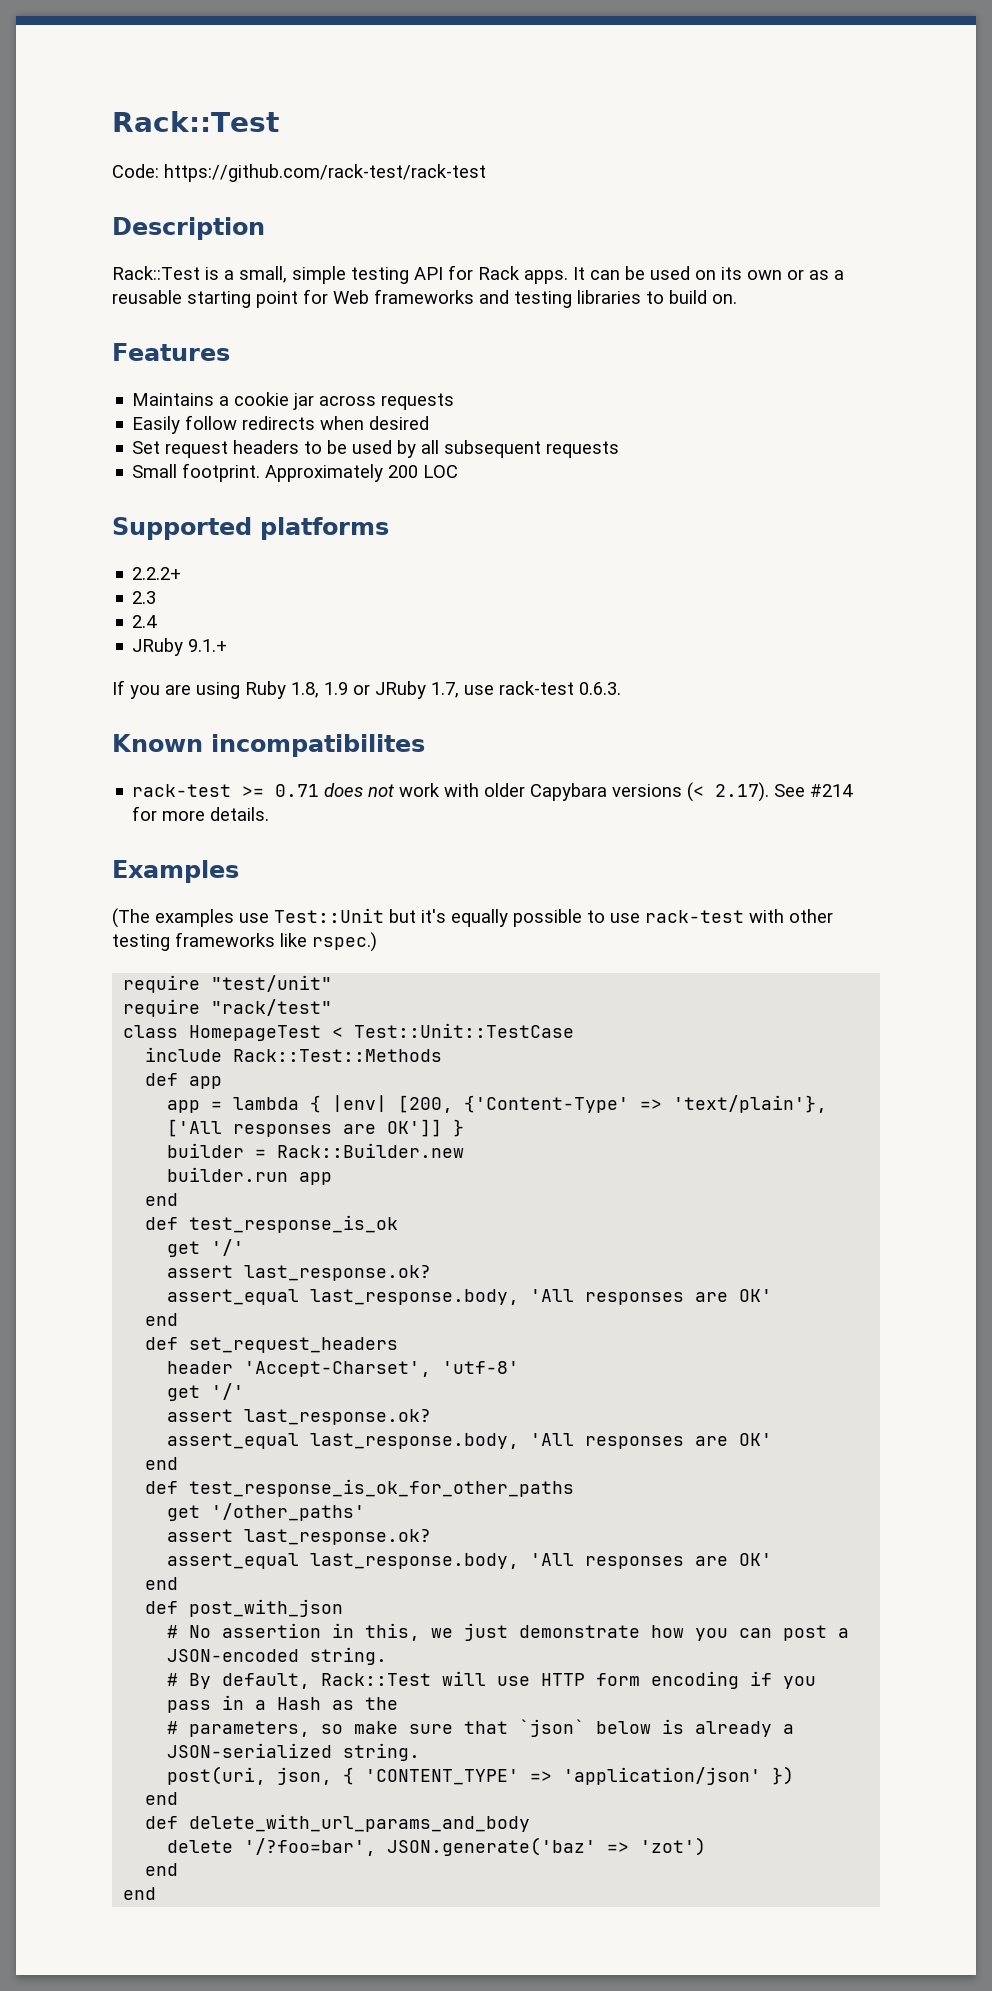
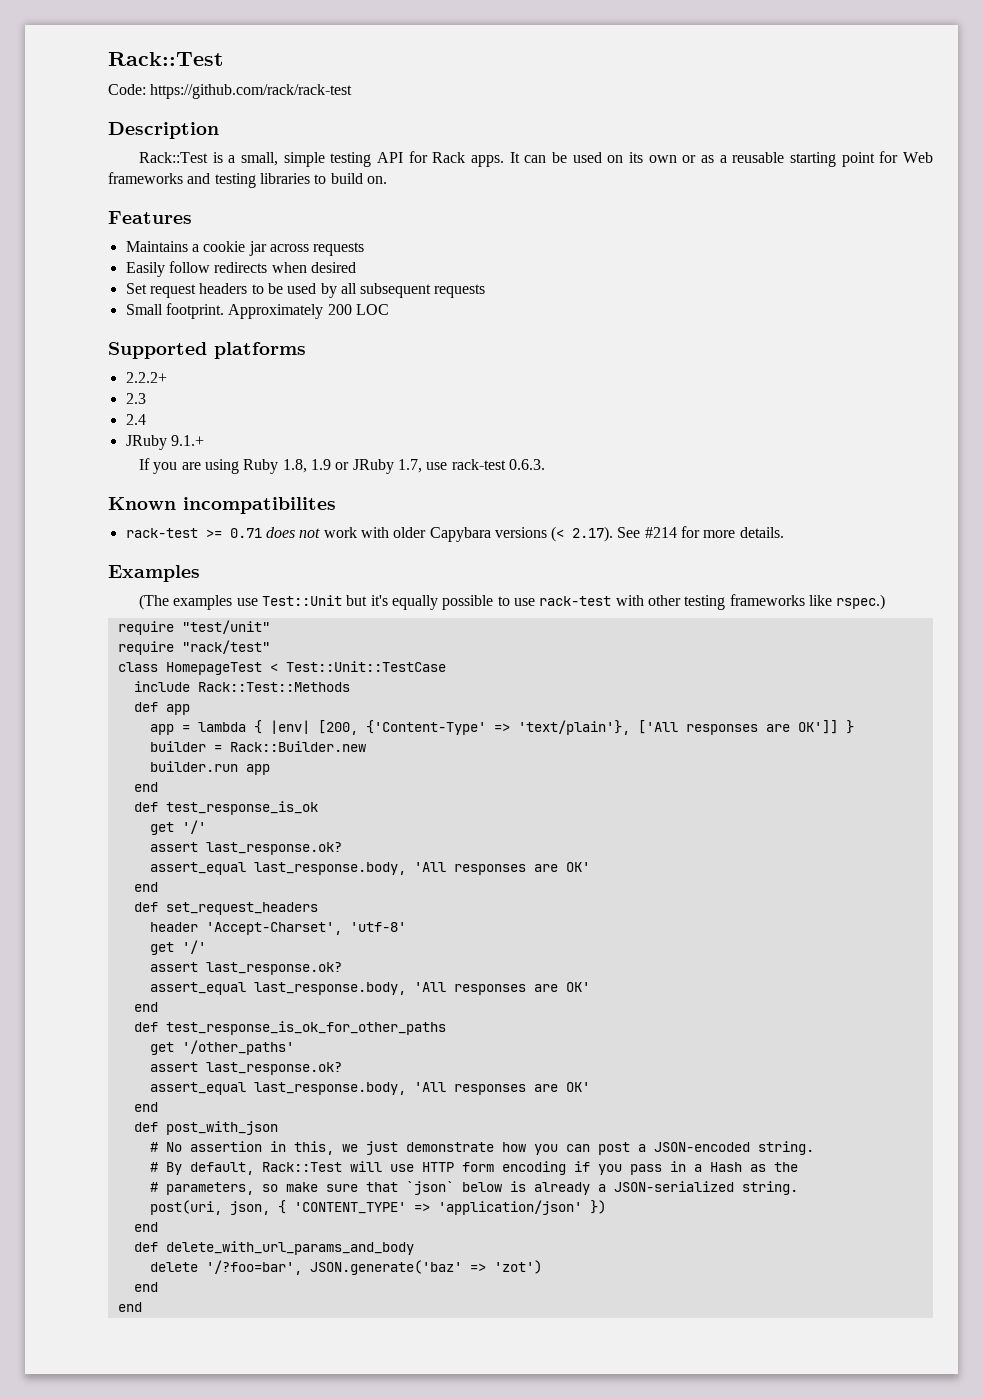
- Code: https://github.com/rack-test/rack-test
+ Code: https://github.com/rack/rack-test

